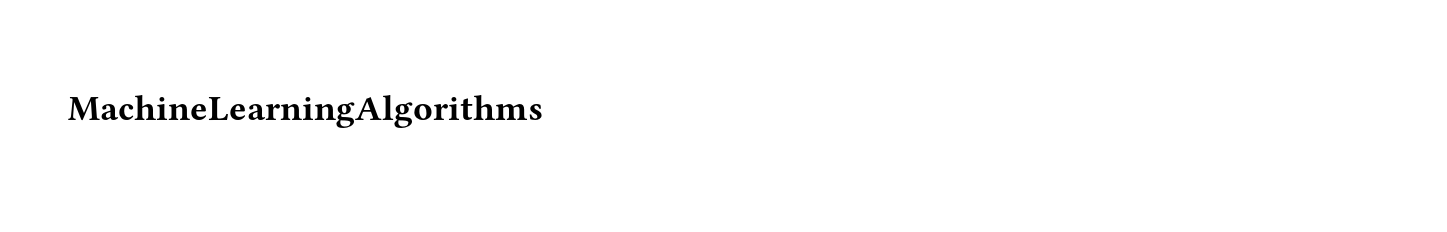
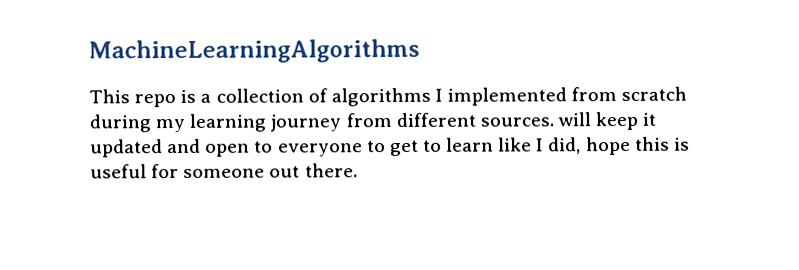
+ This repo is a collection of algorithms I implemented from scratch during my learning journey from different sources. will keep it updated and open to everyone to get to learn like I did, hope this is useful for someone out there.

